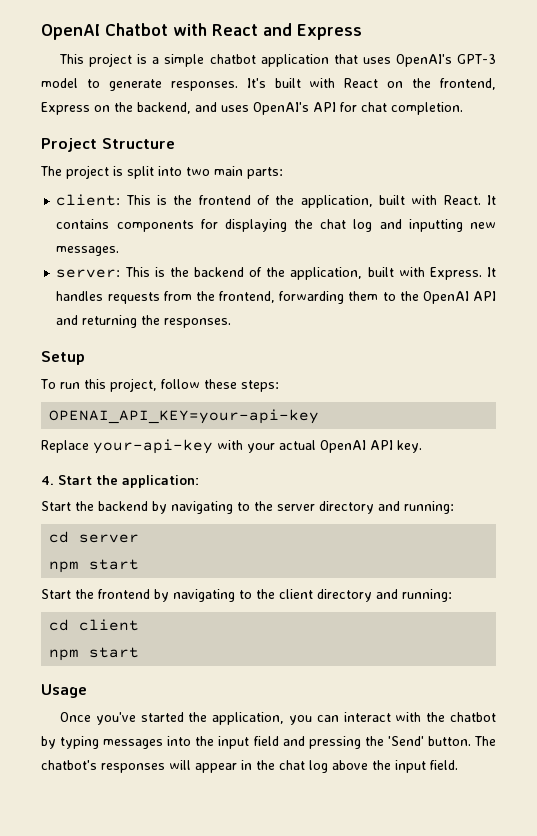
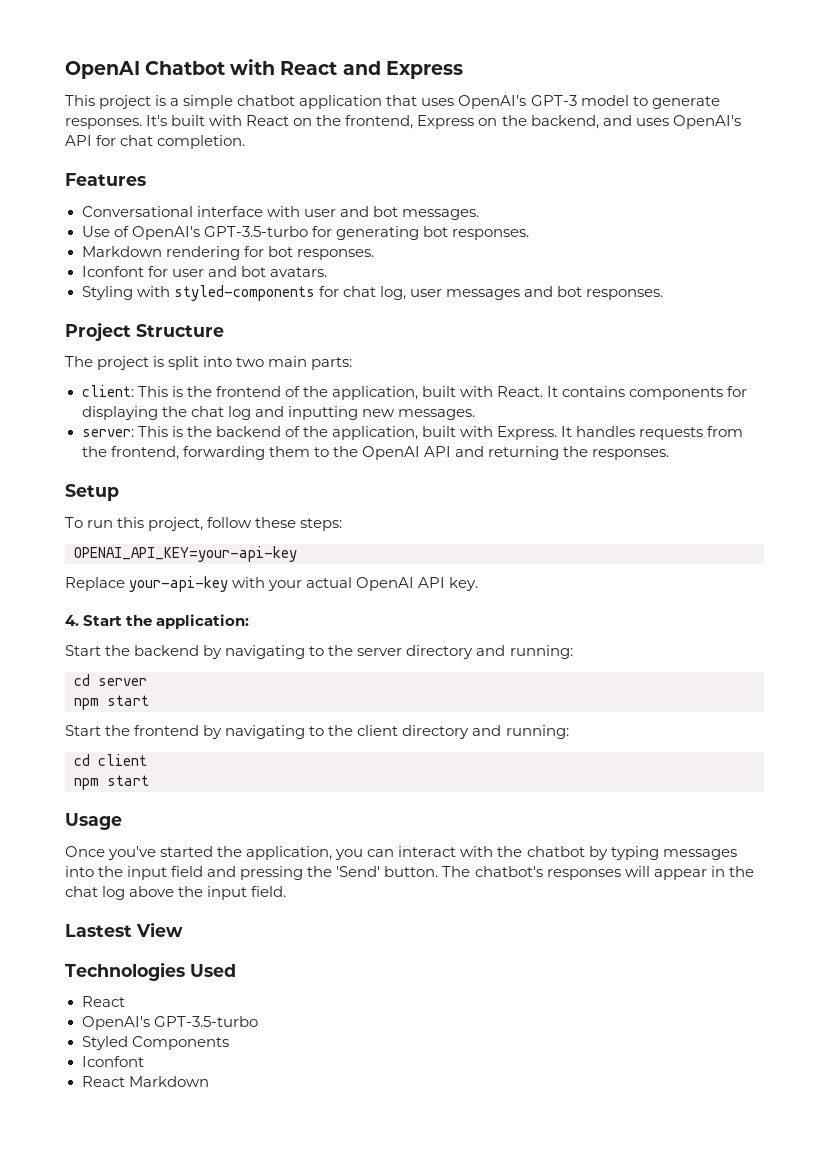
+ Features
+ Conversational interface with user and bot messages.
+ Use of OpenAI's GPT-3.5-turbo for generating bot responses.
+ Markdown rendering for bot responses.
+ Iconfont for user and bot avatars.
+ Styling with styled-components for chat log, user messages and bot responses.
+ Lastest View
+ Technologies Used
+ React
+ OpenAI's GPT-3.5-turbo
+ Styled Components
+ Iconfont
+ React Markdown

